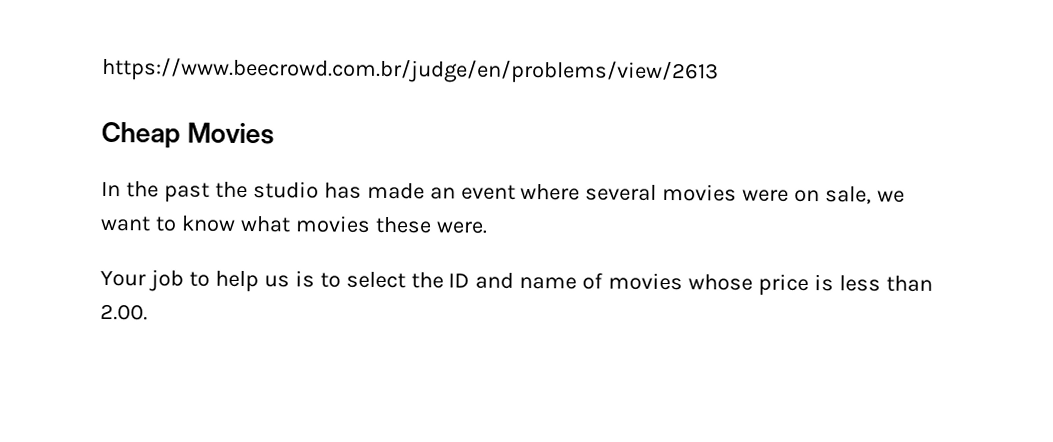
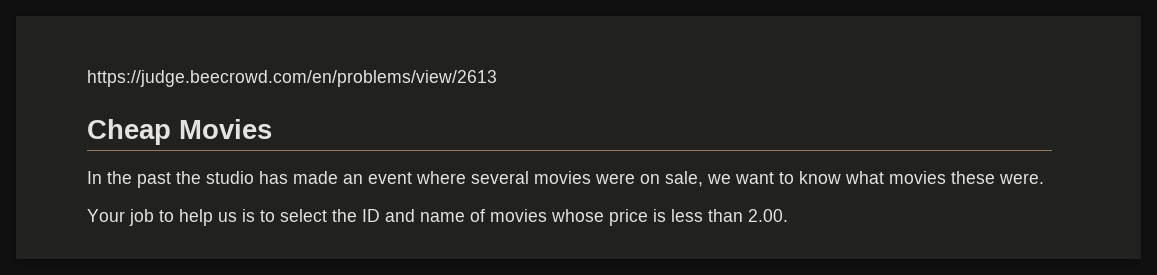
- https://www.beecrowd.com.br/judge/en/problems/view/2613
+ https://judge.beecrowd.com/en/problems/view/2613

